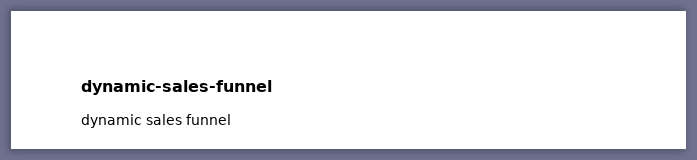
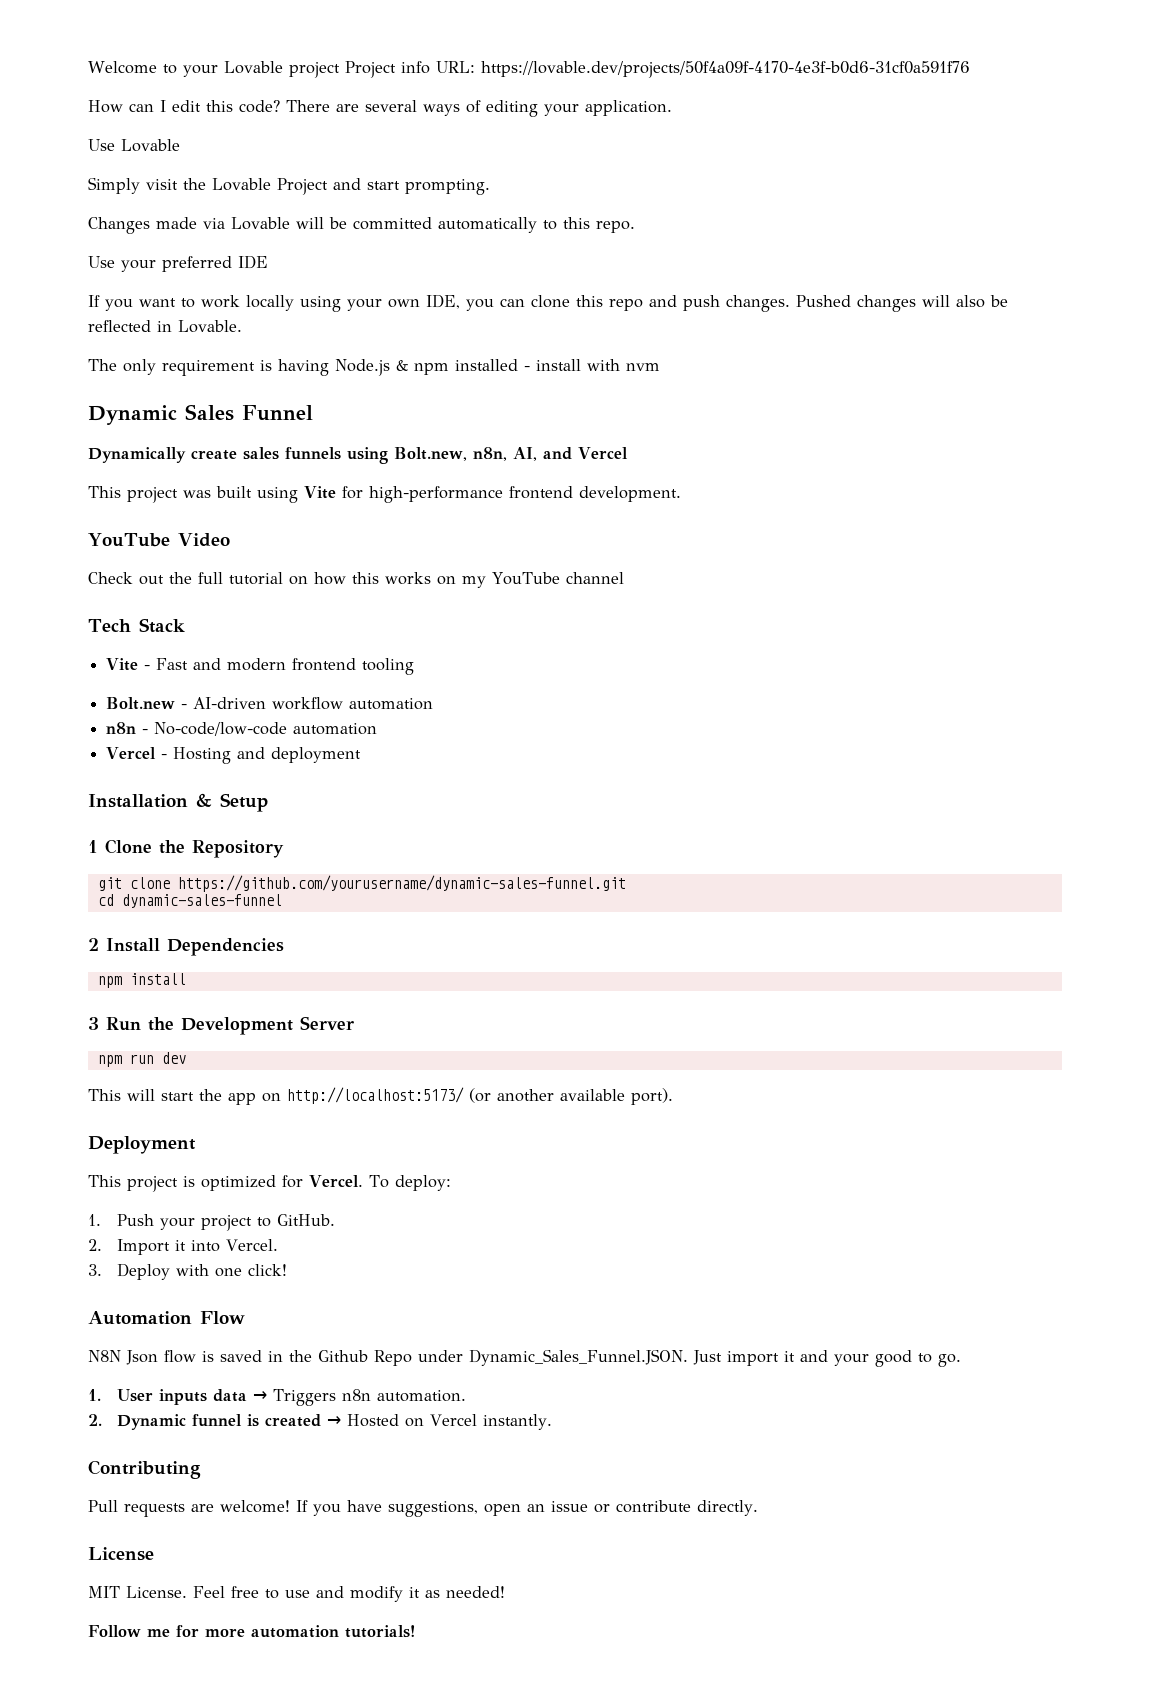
- dynamic-sales-funnel
- dynamic sales funnel
+ Welcome to your Lovable project Project info URL: https://lovable.dev/projects/50f4a09f-4170-4e3f-b0d6-31cf0a591f76
+ How can I edit this code? There are several ways of editing your application.
+ Use Lovable
+ Simply visit the Lovable Project and start prompting.
+ Changes made via Lovable will be committed automatically to this repo.
+ Use your preferred IDE
+ If you want to work locally using your own IDE, you can clone this repo and push changes. Pushed changes will also be reflected in Lovable.
+ The only requirement is having Node.js & npm installed - install with nvm
+ Dynamic Sales Funnel
+ Dynamically create sales funnels using Bolt.new, n8n, AI, and Vercel
+ This project was built using Vite for high-performance frontend development.
+ YouTube Video
+ Check out the full tutorial on how this works on my YouTube channel
+ Tech Stack
+ Vite - Fast and modern frontend tooling
+ Bolt.new - AI-driven workflow automation
+ n8n - No-code/low-code automation
+ Vercel - Hosting and deployment
+ Installation & Setup
+ 1 Clone the Repository
+ git clone https://github.com/yourusername/dynamic-sales-funnel.git
+ cd dynamic-sales-funnel
+ 2 Install Dependencies
+ npm install
+ 3 Run the Development Server
+ npm run dev
+ This will start the app on http://localhost:5173/ (or another available port).
+ Deployment
+ This project is optimized for Vercel. To deploy:
+ 1. Push your project to GitHub.
+ 2. Import it into Vercel.
+ 3. Deploy with one click!
+ Automation Flow
+ N8N Json flow is saved in the Github Repo under Dynamic_Sales_Funnel.JSON. Just import it and your good to go.
+ 1. User inputs data → Triggers n8n automation.
+ 2. Dynamic funnel is created → Hosted on Vercel instantly.
+ Contributing
+ Pull requests are welcome! If you have suggestions, open an issue or contribute directly.
+ License
+ MIT License. Feel free to use and modify it as needed!
+ Follow me for more automation tutorials!

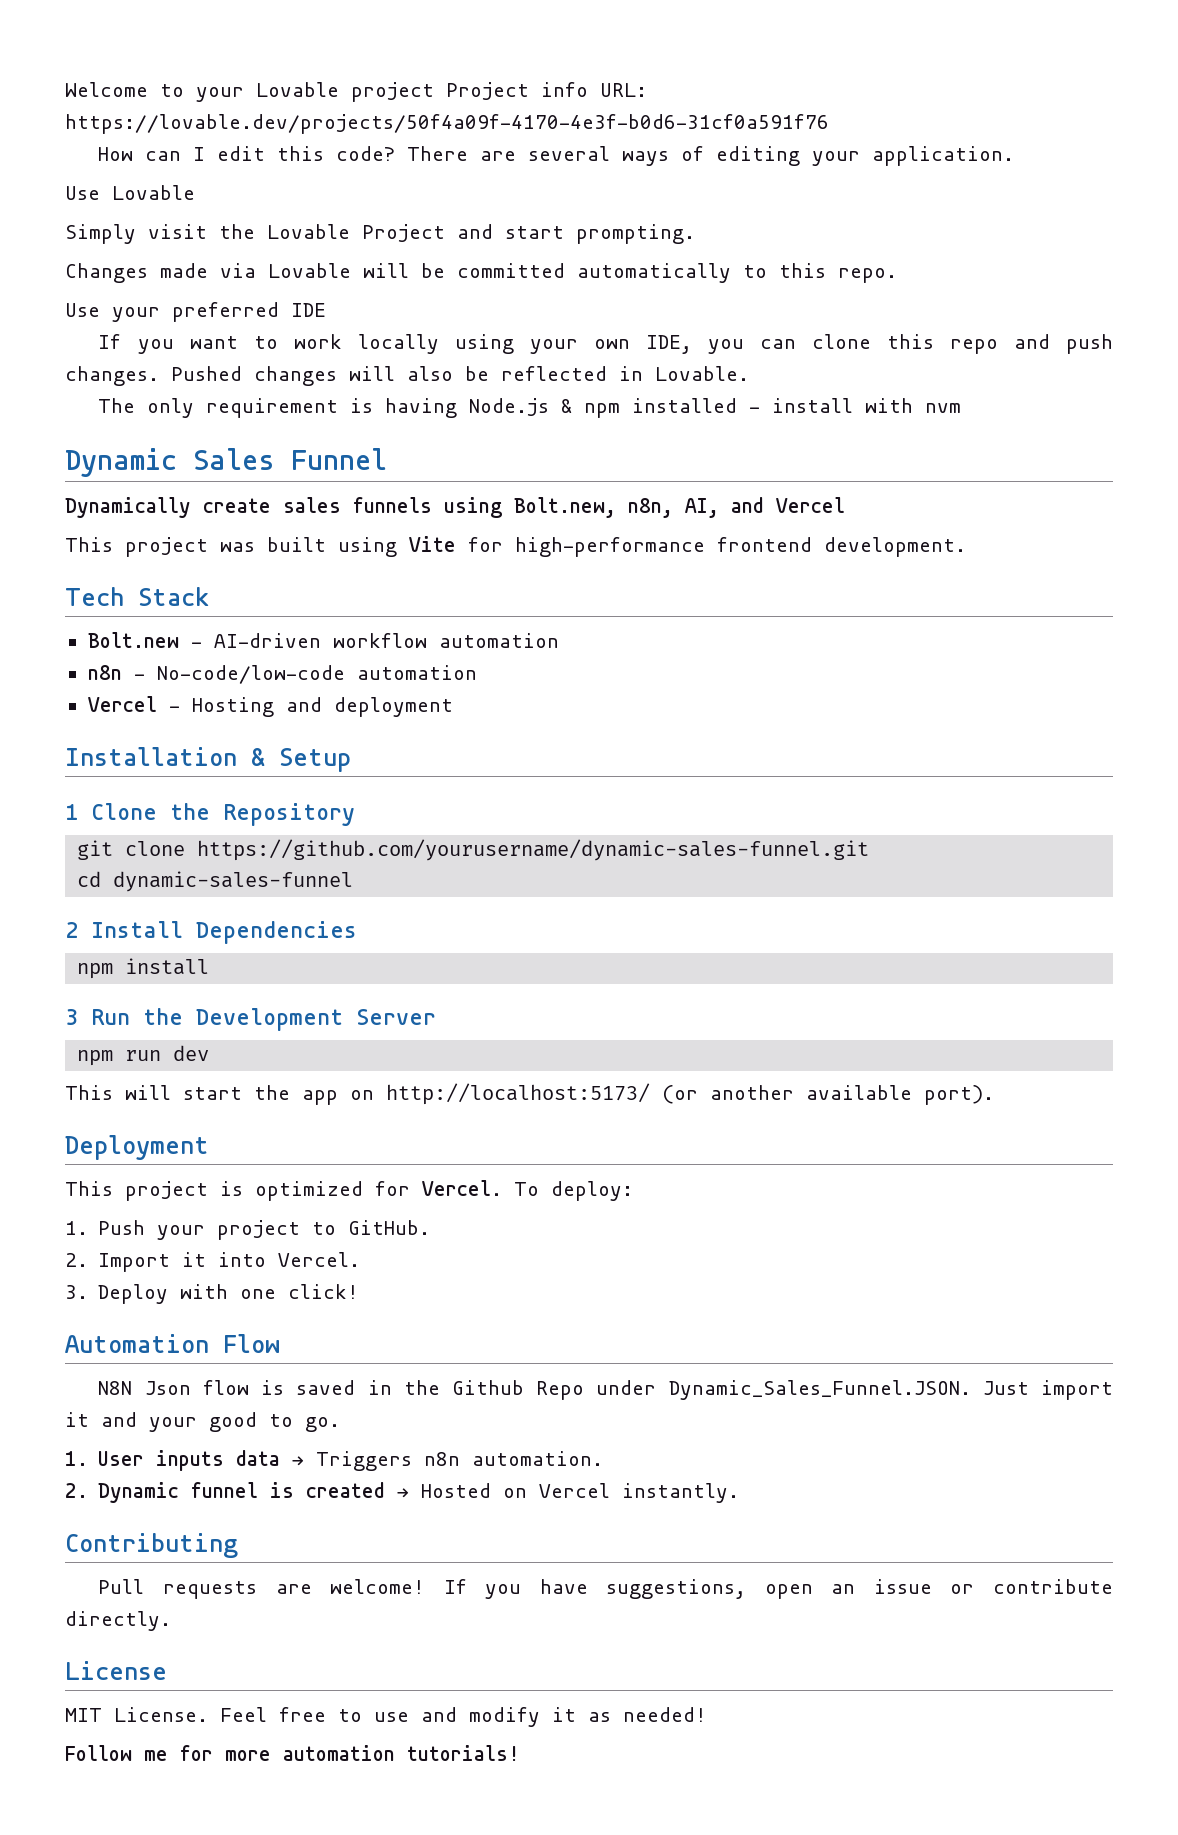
- YouTube Video
- Check out the full tutorial on how this works on my YouTube channel
  Tech Stack
- Vite - Fast and modern frontend tooling

